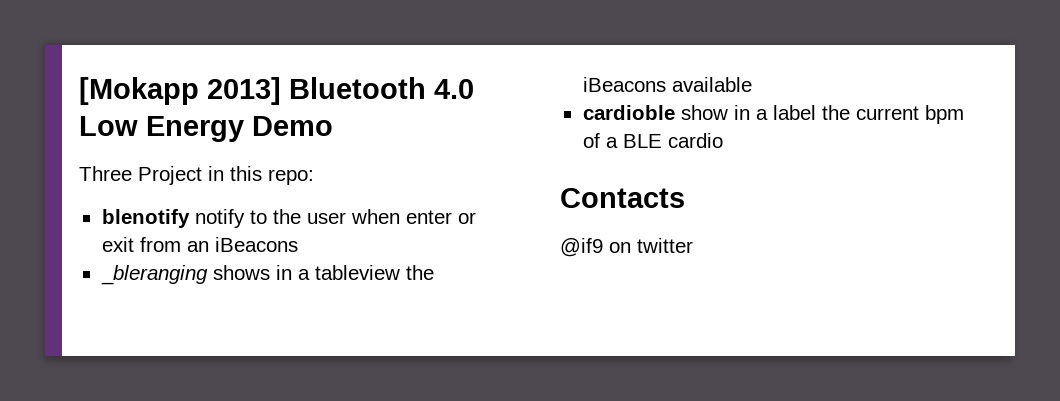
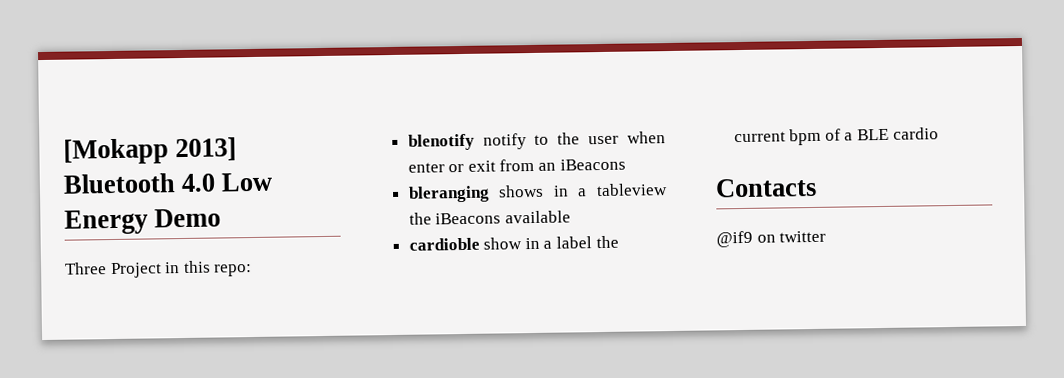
- _bleranging shows in a tableview the iBeacons available
+ bleranging shows in a tableview the iBeacons available

